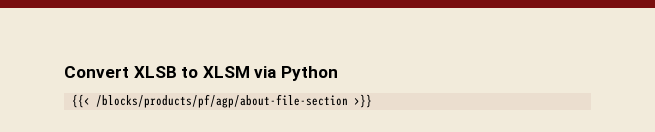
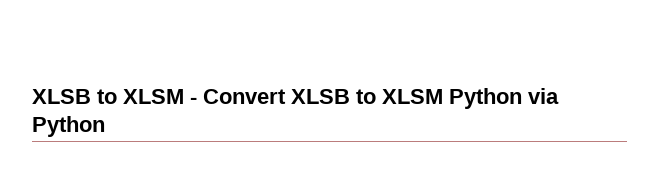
- Convert XLSB to XLSM via Python
+ XLSB to XLSM - Convert XLSB to XLSM Python via Python
- {{< /blocks/products/pf/agp/about-file-section >}}

